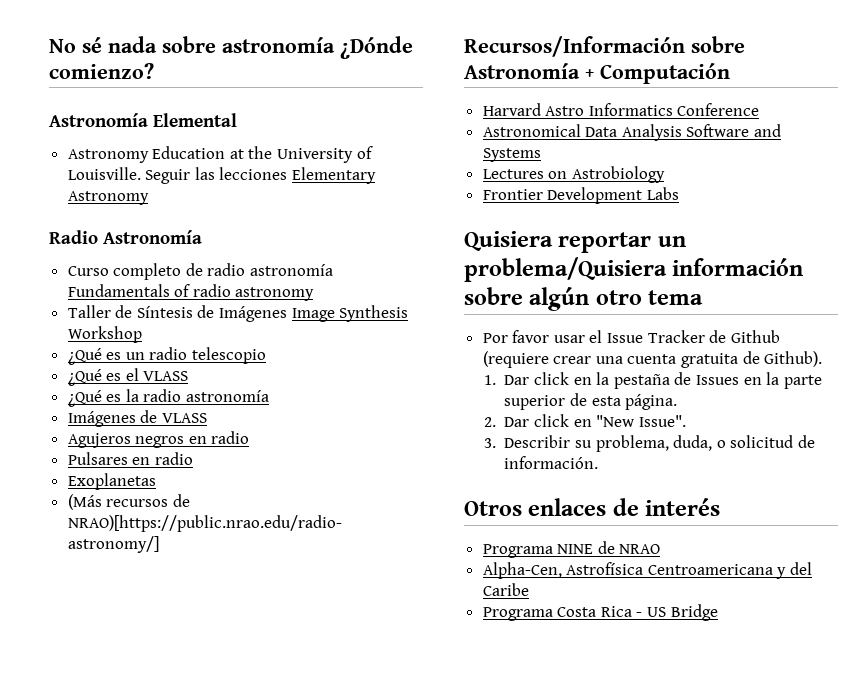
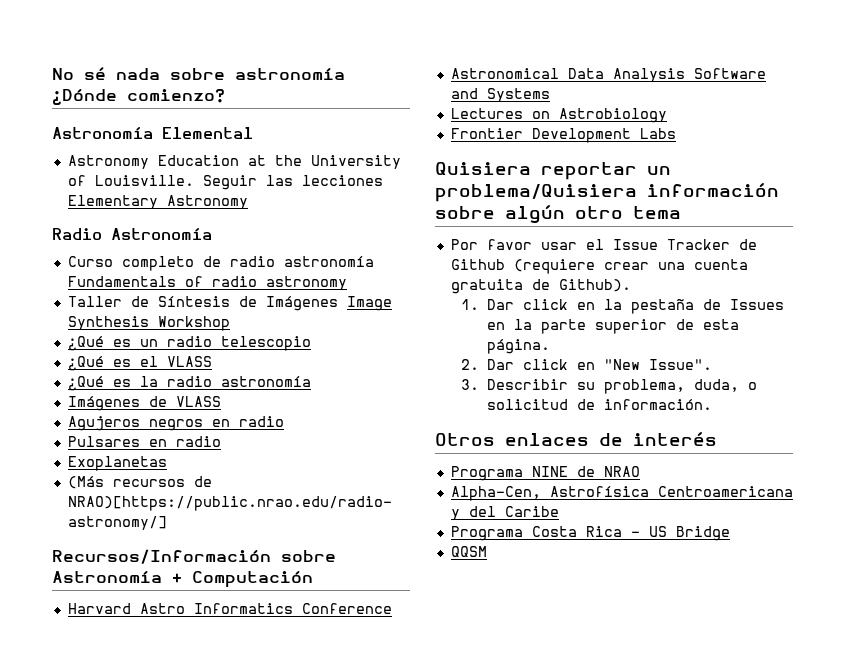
+ QQSM

